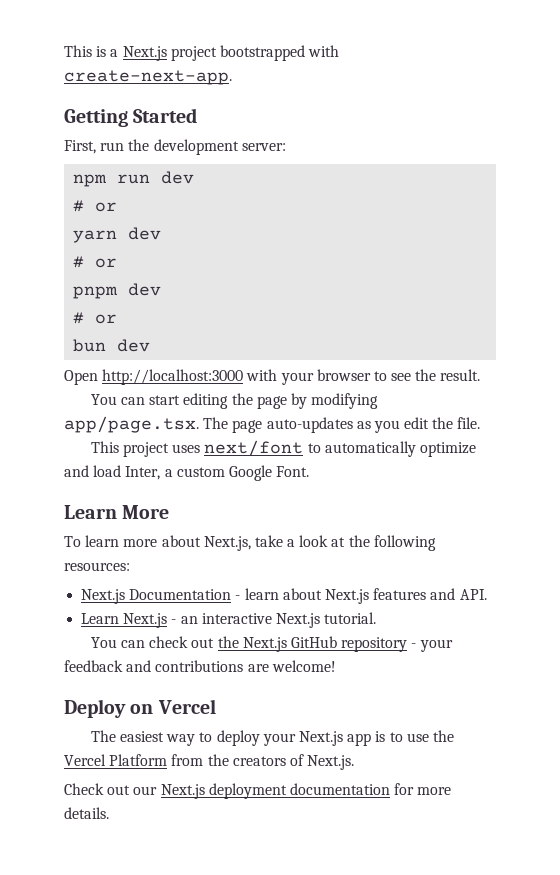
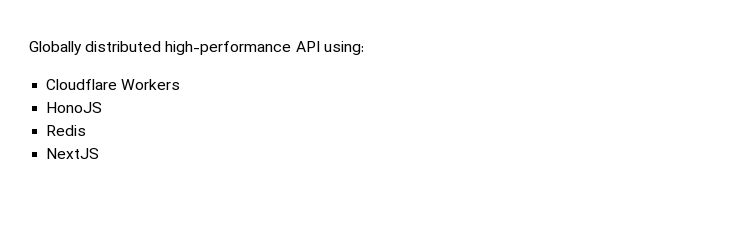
- This is a Next.js project bootstrapped with create-next-app.
- Getting Started
- First, run the development server:
- npm run dev
- # or
- yarn dev
- # or
- pnpm dev
- # or
- bun dev
- Open http://localhost:3000 with your browser to see the result.
- You can start editing the page by modifying app/page.tsx. The page auto-updates as you edit the file.
- This project uses next/font to automatically optimize and load Inter, a custom Google Font.
- Learn More
- To learn more about Next.js, take a look at the following resources:
- Next.js Documentation - learn about Next.js features and API.
- Learn Next.js - an interactive Next.js tutorial.
- You can check out the Next.js GitHub repository - your feedback and contributions are welcome!
- Deploy on Vercel
- The easiest way to deploy your Next.js app is to use the Vercel Platform from the creators of Next.js.
- Check out our Next.js deployment documentation for more details.
+ Globally distributed high-performance API using:
+ Cloudflare Workers
+ HonoJS
+ Redis
+ NextJS

